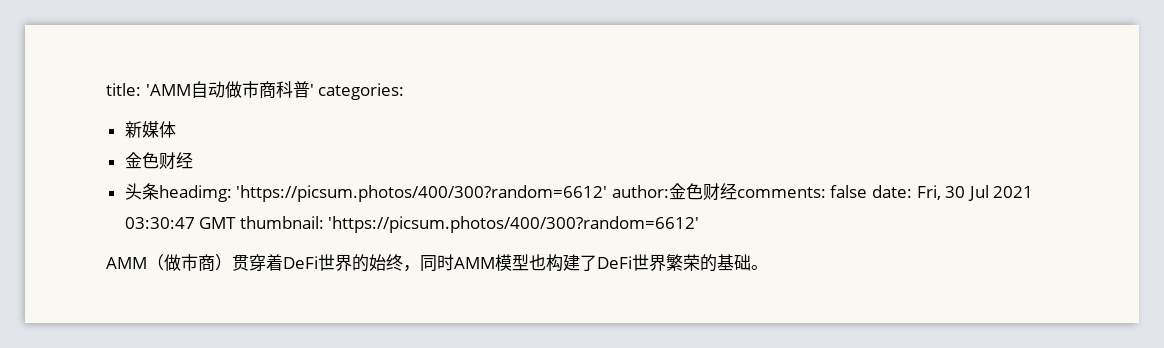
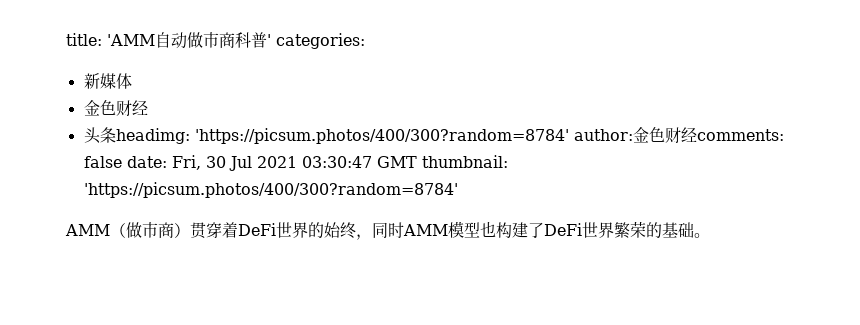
- 头条headimg: 'https://picsum.photos/400/300?random=6612' author:金色财经comments: false date: Fri, 30 Jul 2021 03:30:47 GMT thumbnail: 'https://picsum.photos/400/300?random=6612'
+ 头条headimg: 'https://picsum.photos/400/300?random=8784' author:金色财经comments: false date: Fri, 30 Jul 2021 03:30:47 GMT thumbnail: 'https://picsum.photos/400/300?random=8784'

